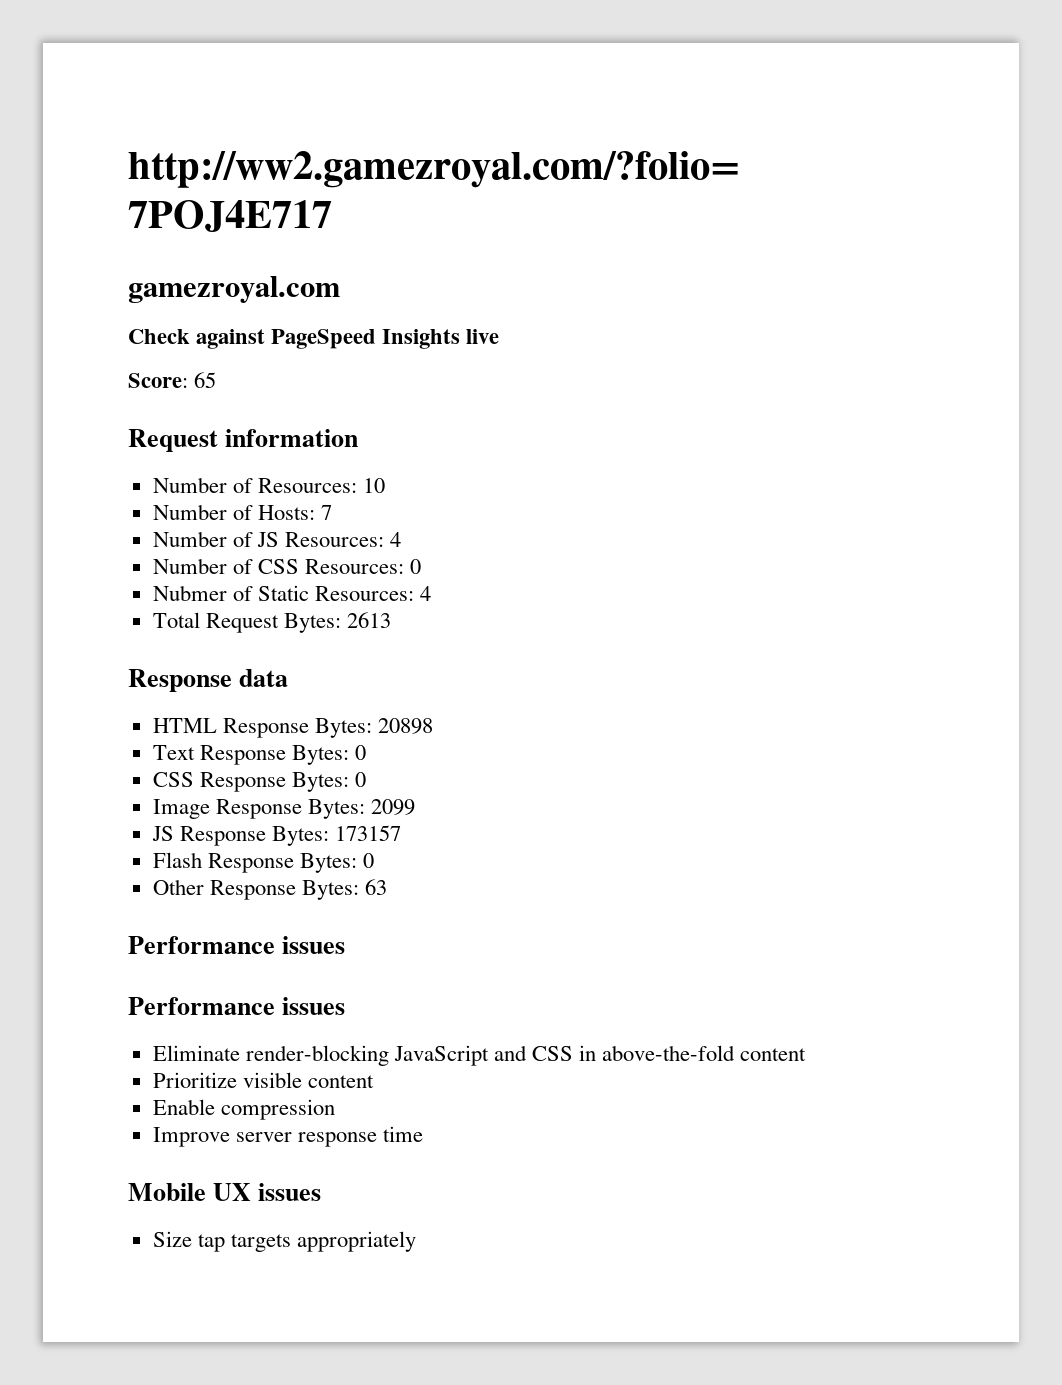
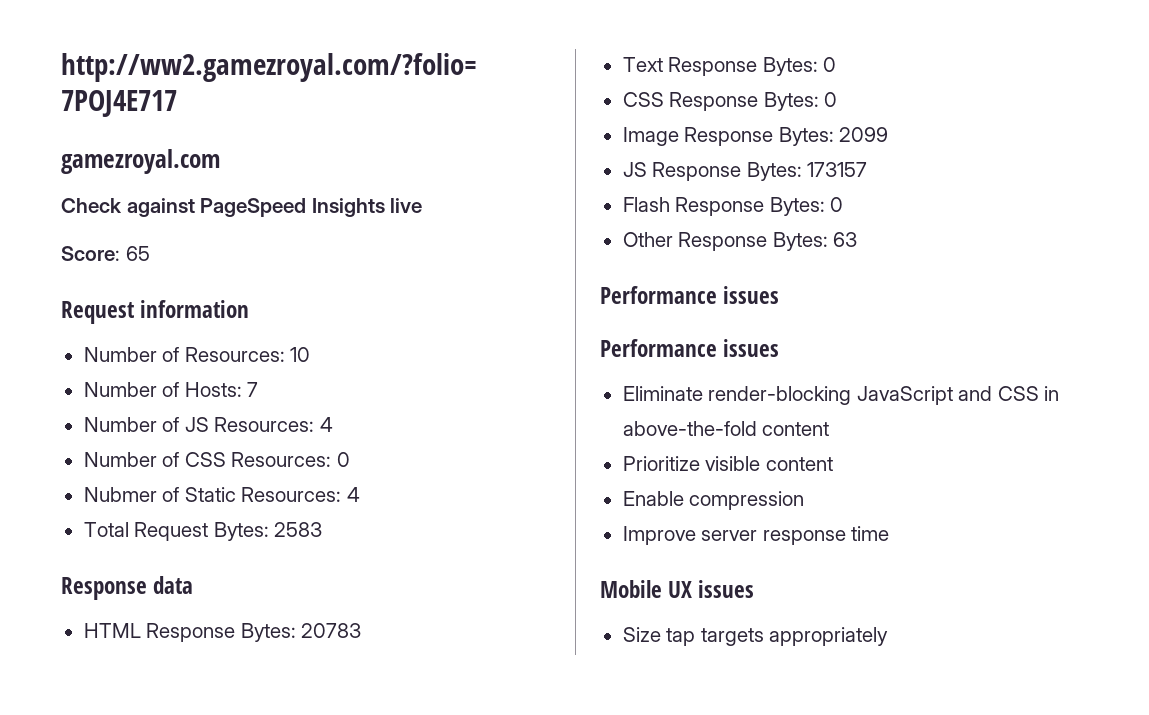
- Total Request Bytes: 2613
+ Total Request Bytes: 2583
- HTML Response Bytes: 20898
+ HTML Response Bytes: 20783

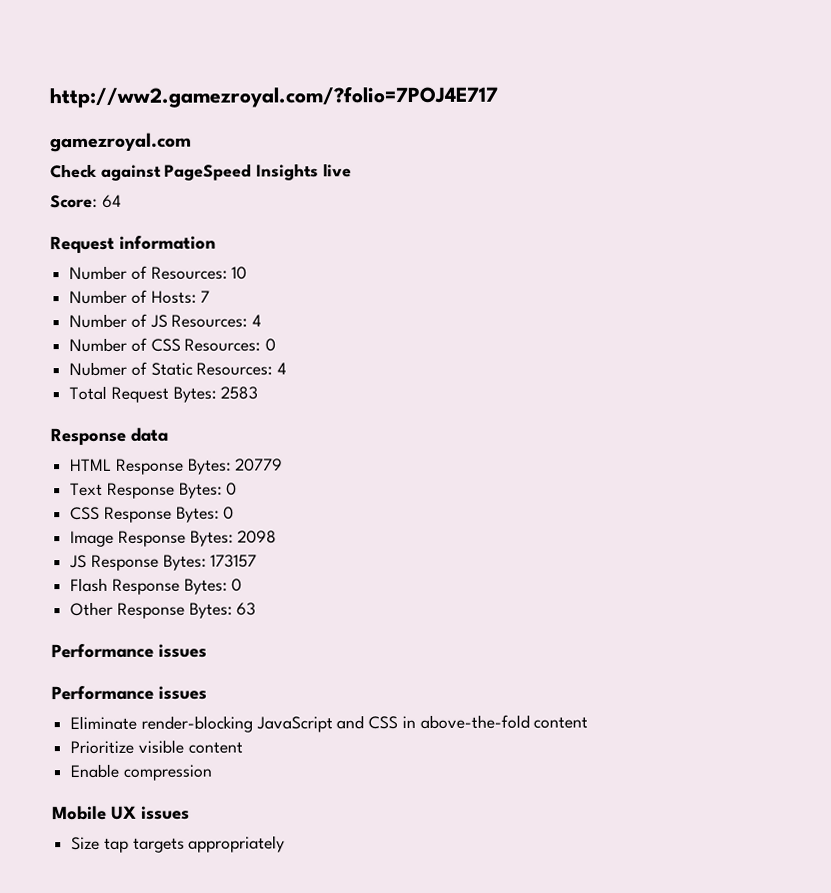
- Score: 65
+ Score: 64
- HTML Response Bytes: 20783
+ HTML Response Bytes: 20779
- Image Response Bytes: 2099
+ Image Response Bytes: 2098
- Improve server response time

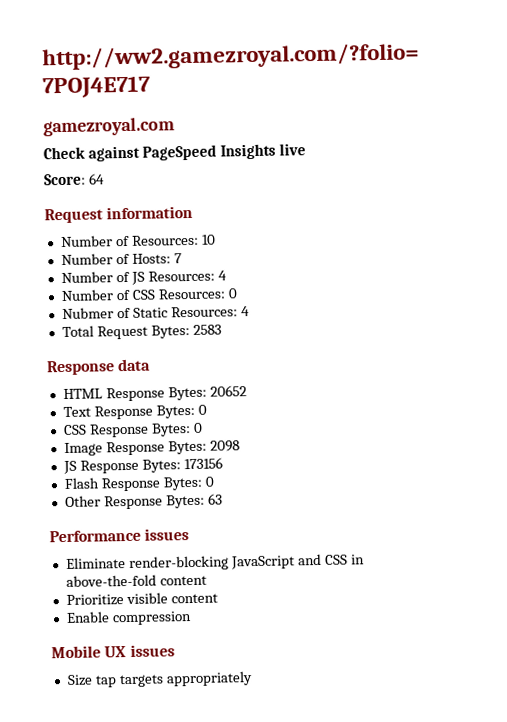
- HTML Response Bytes: 20779
+ HTML Response Bytes: 20652
- JS Response Bytes: 173157
+ JS Response Bytes: 173156
  Other Response Bytes: 63
- Performance issues

